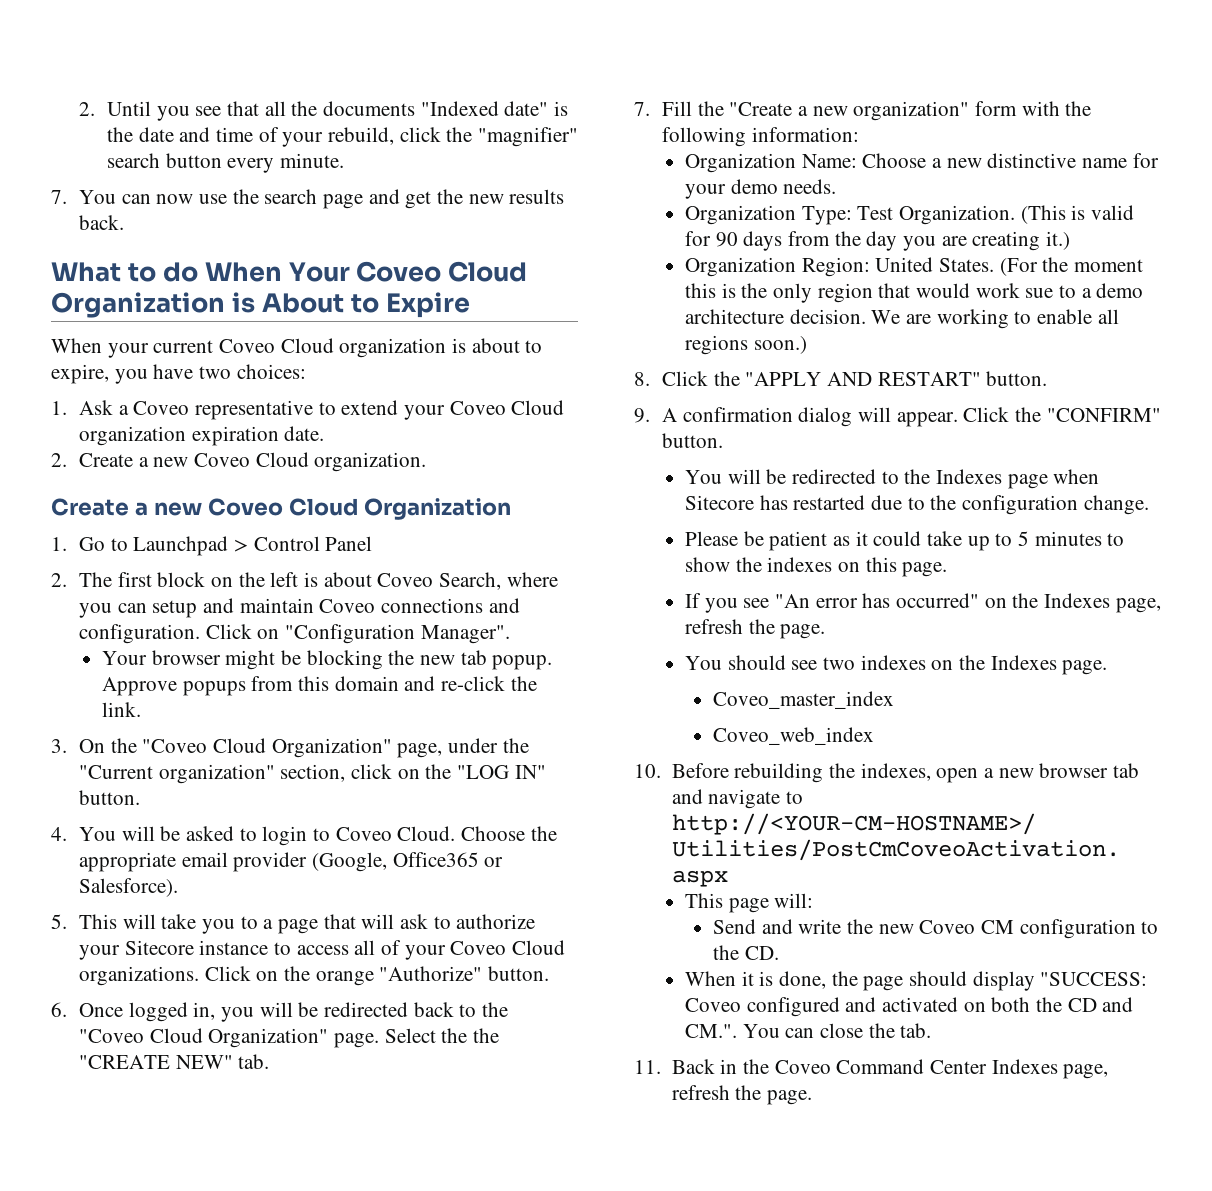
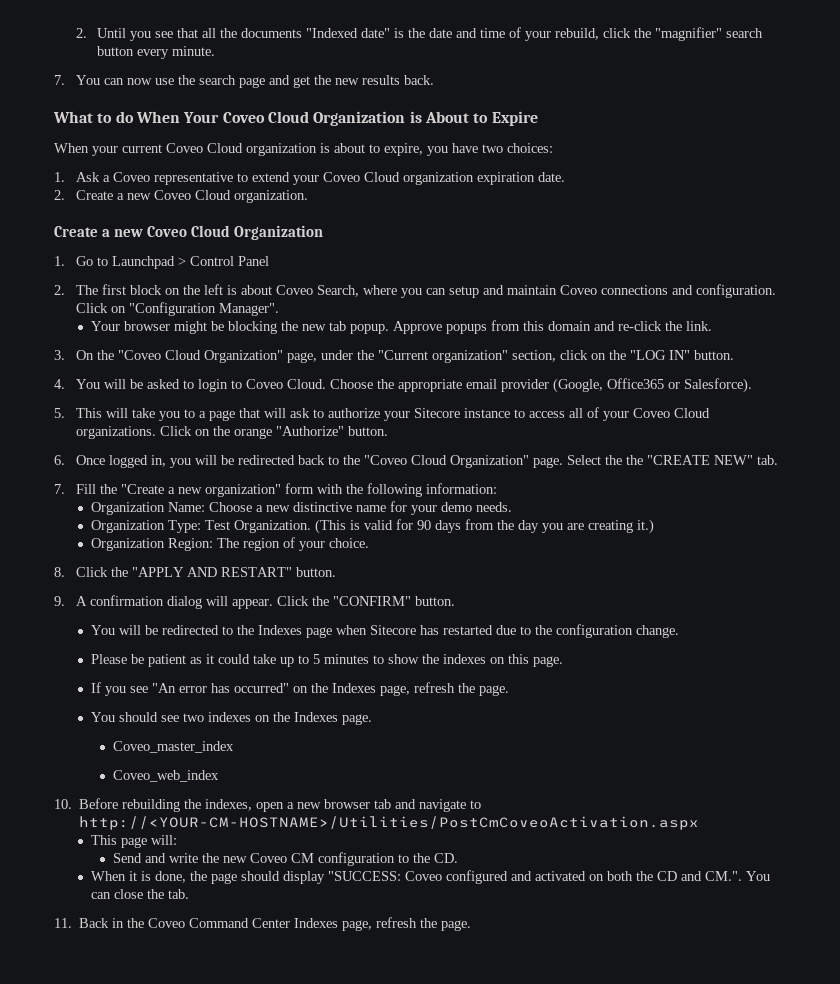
- Organization Region: United States. (For the moment this is the only region that would work sue to a demo architecture decision. We are working to enable all regions soon.)
+ Organization Region: The region of your choice.

